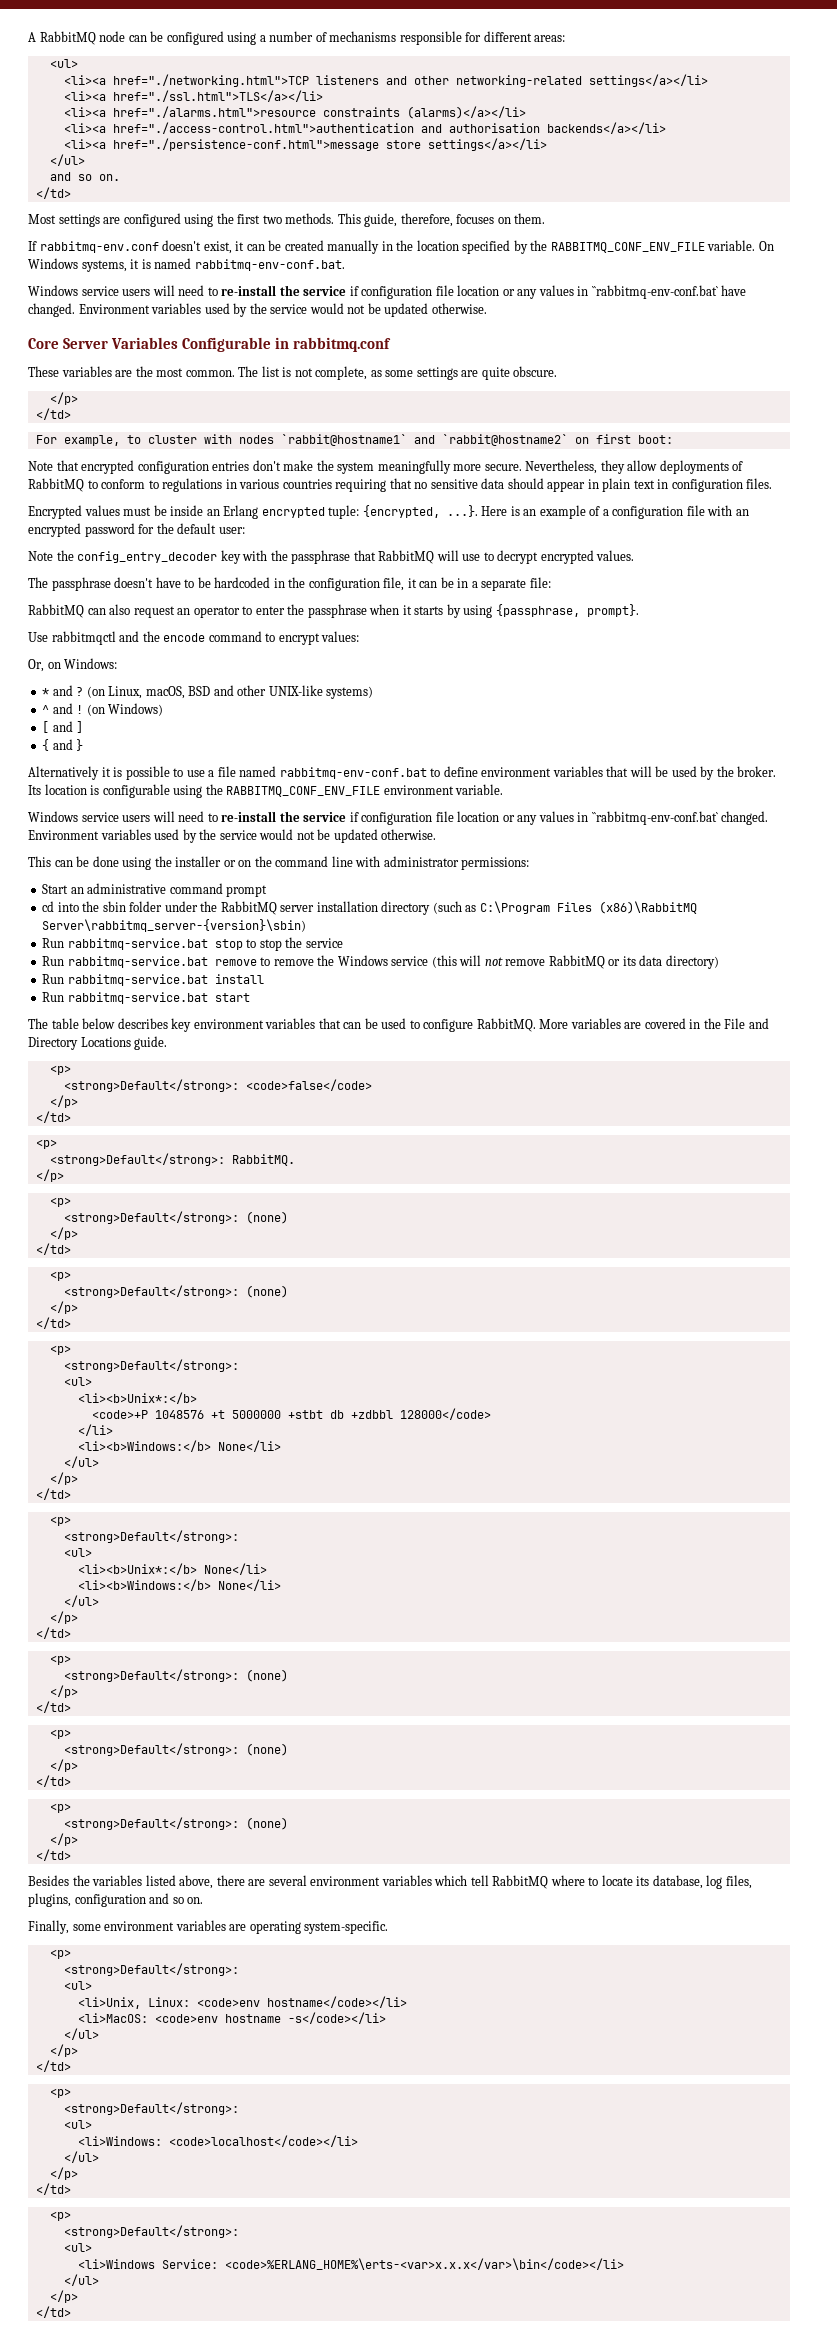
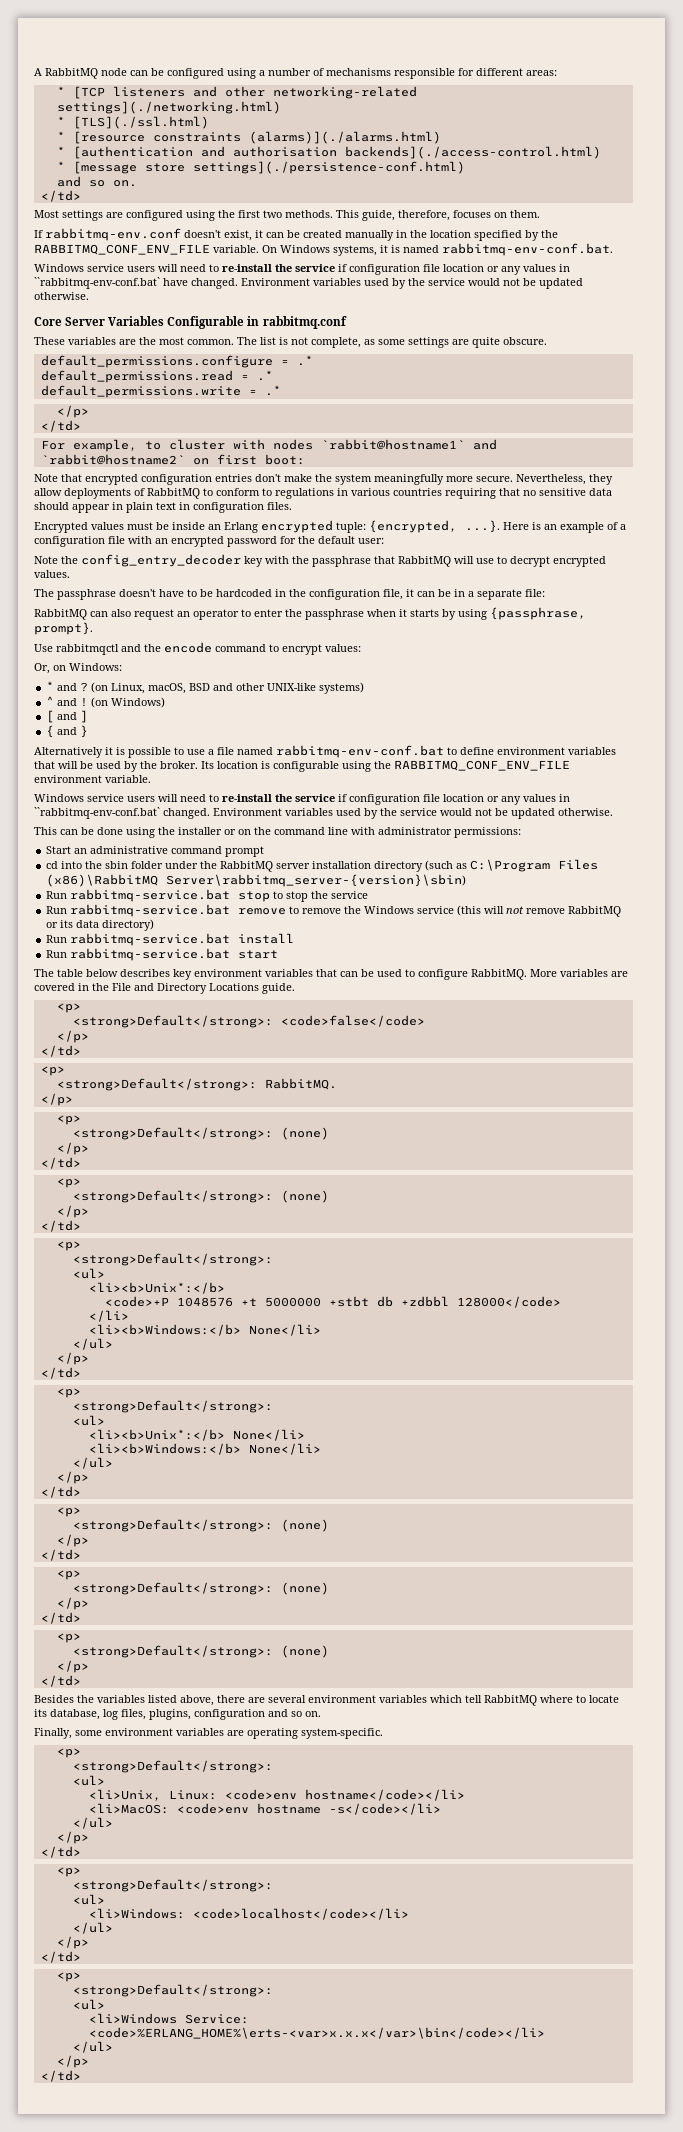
  A RabbitMQ node can be configured using a number of mechanisms responsible for different areas:
- <ul>
- <li><a href="./networking.html">TCP listeners and other networking-related settings</a></li>
- <li><a href="./ssl.html">TLS</a></li>
- <li><a href="./alarms.html">resource constraints (alarms)</a></li>
- <li><a href="./access-control.html">authentication and authorisation backends</a></li>
- <li><a href="./persistence-conf.html">message store settings</a></li>
- </ul>
+ * [TCP listeners and other networking-related settings](./networking.html)
+ * [TLS](./ssl.html)
+ * [resource constraints (alarms)](./alarms.html)
+ * [authentication and authorisation backends](./access-control.html)
+ * [message store settings](./persistence-conf.html)
+ default_permissions.configure = .*
+ default_permissions.read = .*
+ default_permissions.write = .*

